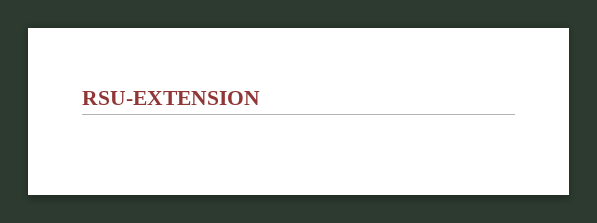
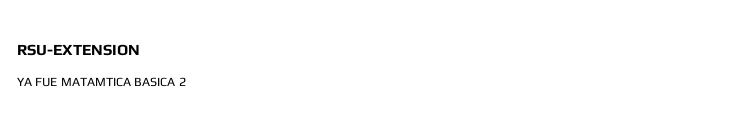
+ YA FUE MATAMTICA BASICA 2

